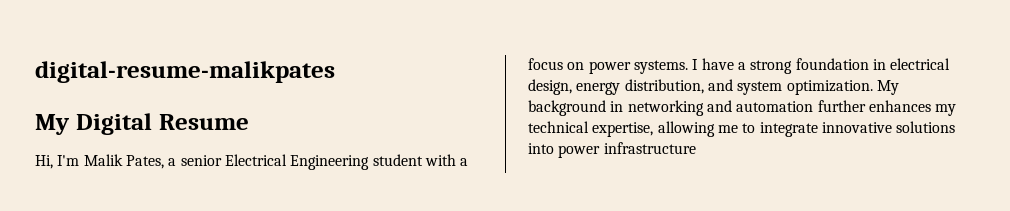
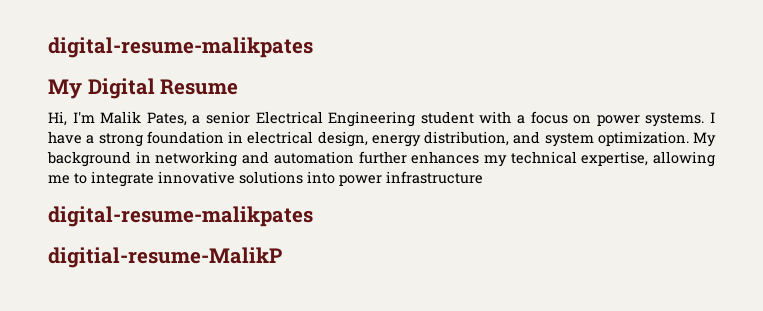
  My background in networking and automation further enhances my technical expertise, allowing me to integrate innovative solutions into power infrastructure
+ digital-resume-malikpates
+ digitial-resume-MalikP

